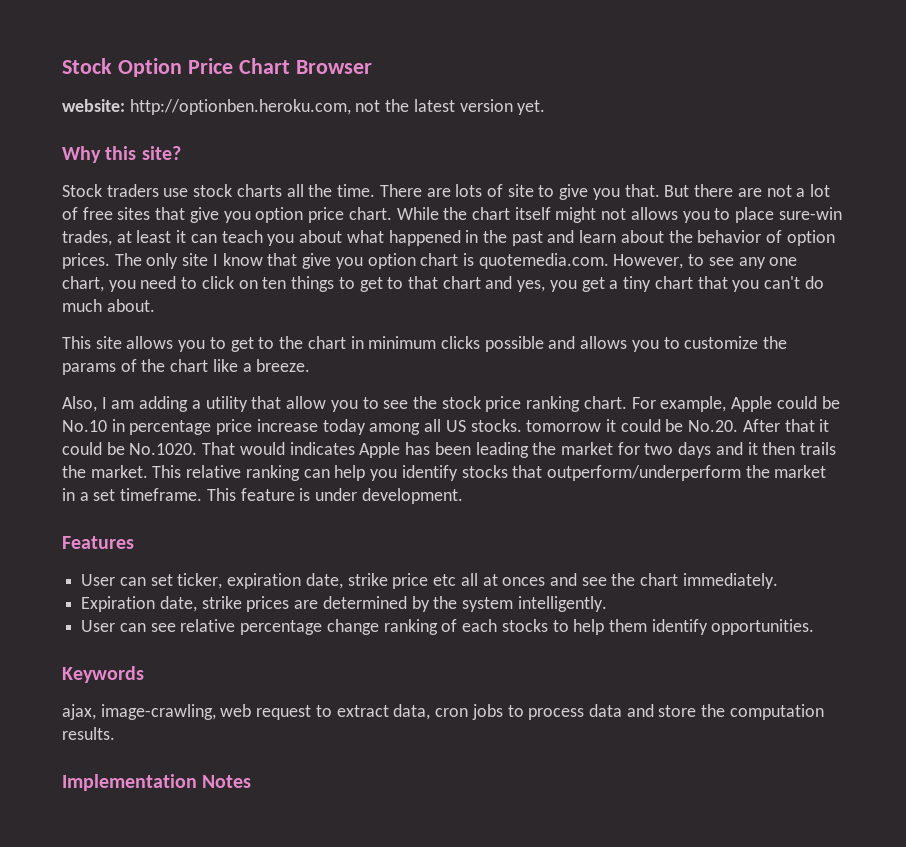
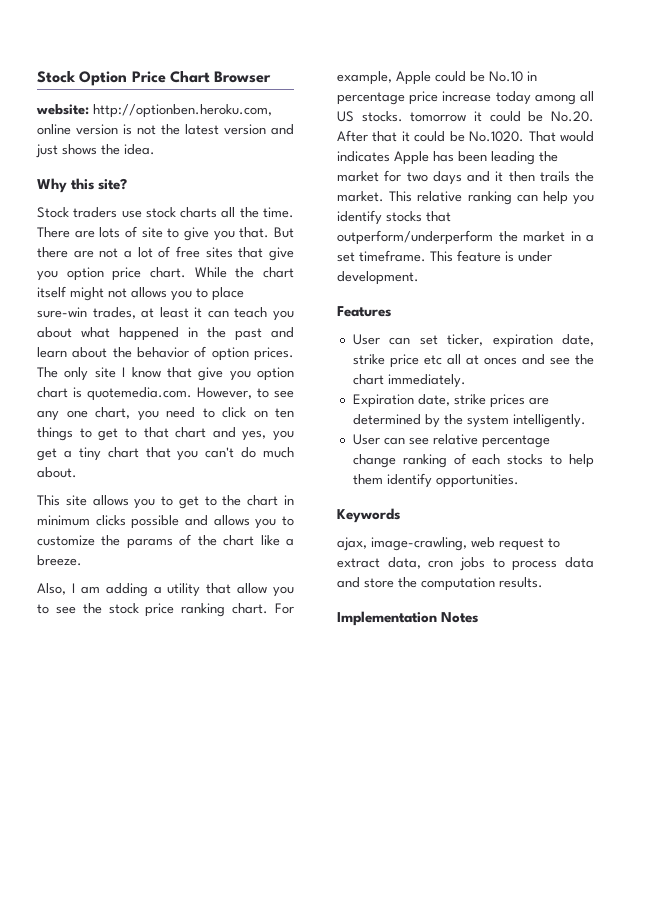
- website: http://optionben.heroku.com, not the latest version yet.
+ website: http://optionben.heroku.com, online version is not the latest version and just shows the idea.

